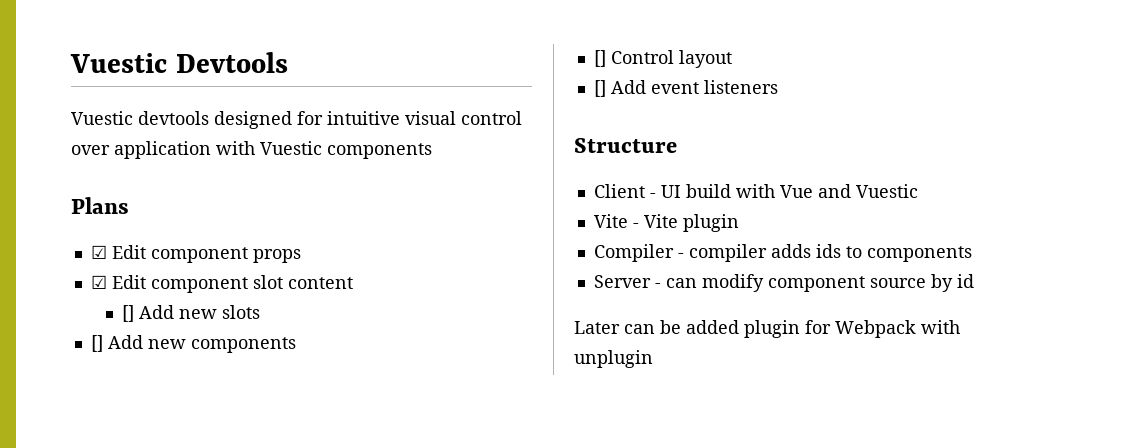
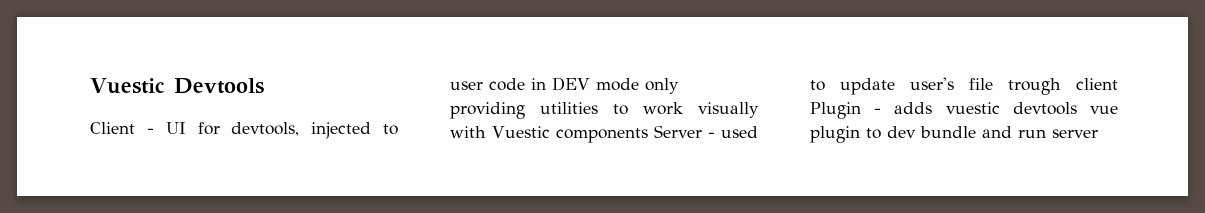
- Vuestic devtools designed for intuitive visual control over application with Vuestic components
- Plans
- ☑ Edit component props
- ☑ Edit component slot content
- [] Add new slots
- [] Add new components
- [] Control layout
- [] Add event listeners
- Structure
- Client - UI build with Vue and Vuestic
- Vite - Vite plugin
- Compiler - compiler adds ids to components
- Server - can modify component source by id
- Later can be added plugin for Webpack with unplugin
+ Client - UI for devtools, injected to user code in DEV mode only providing utilities to work visually with Vuestic components Server - used to update user's file trough client Plugin - adds vuestic devtools vue plugin to dev bundle and run server

